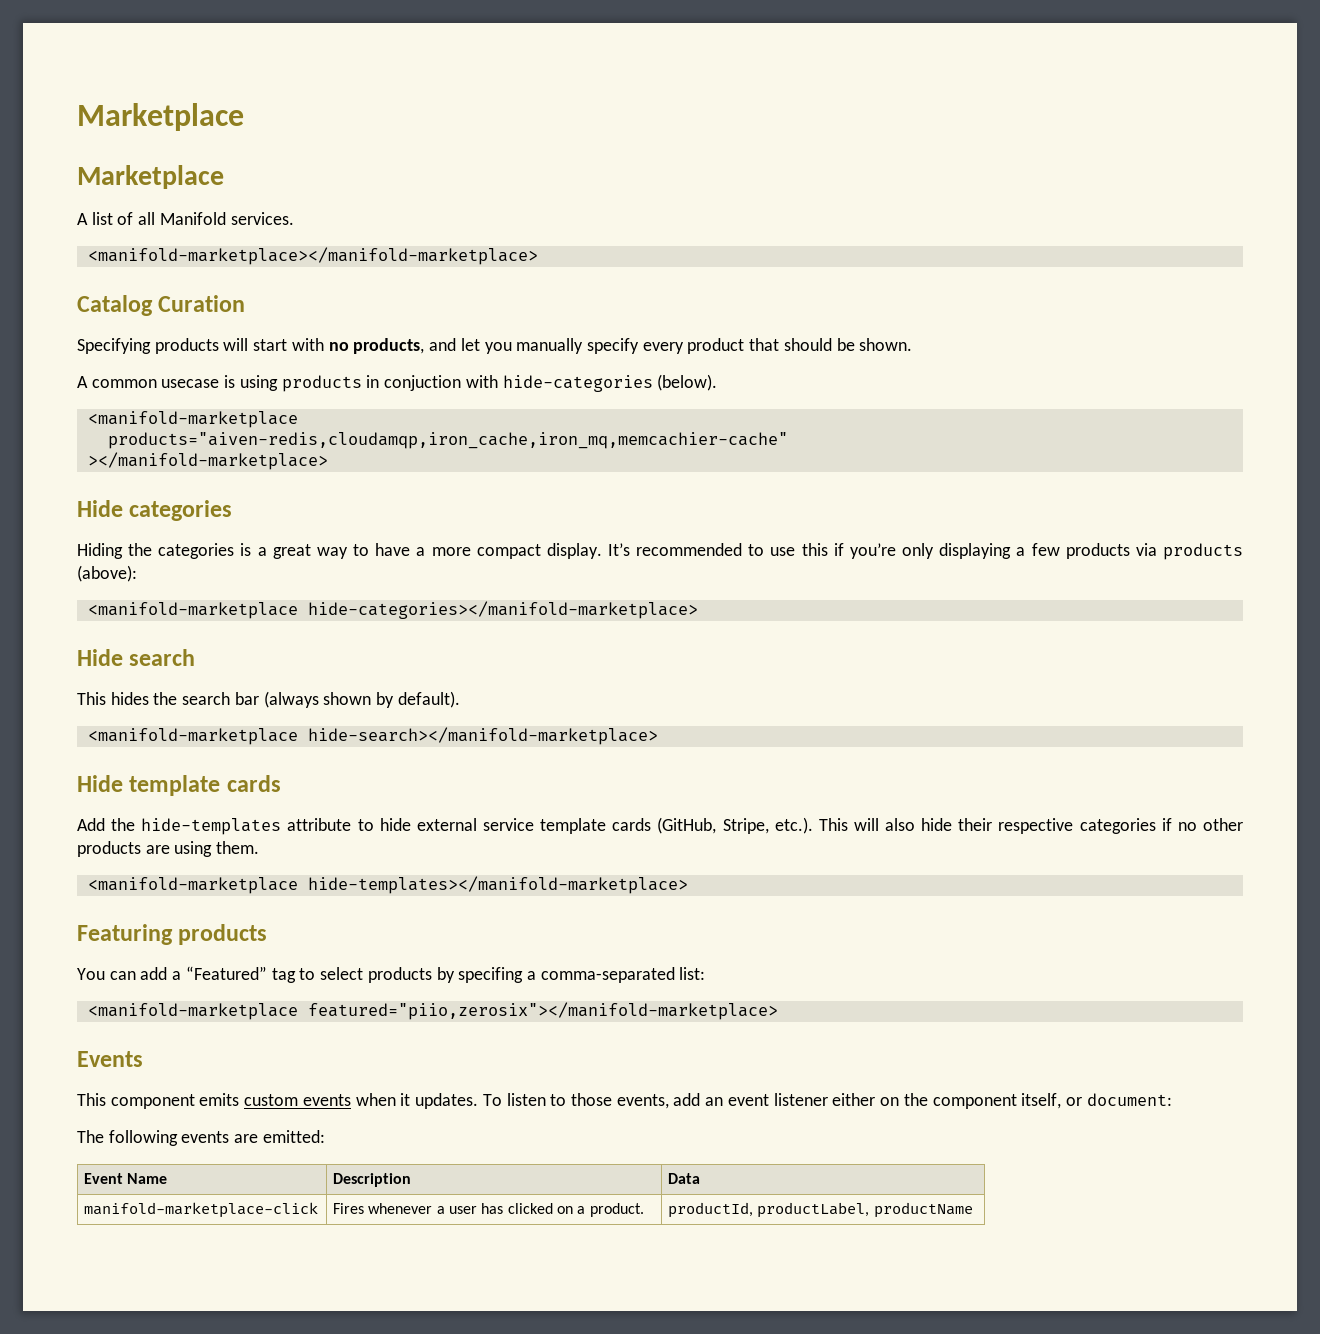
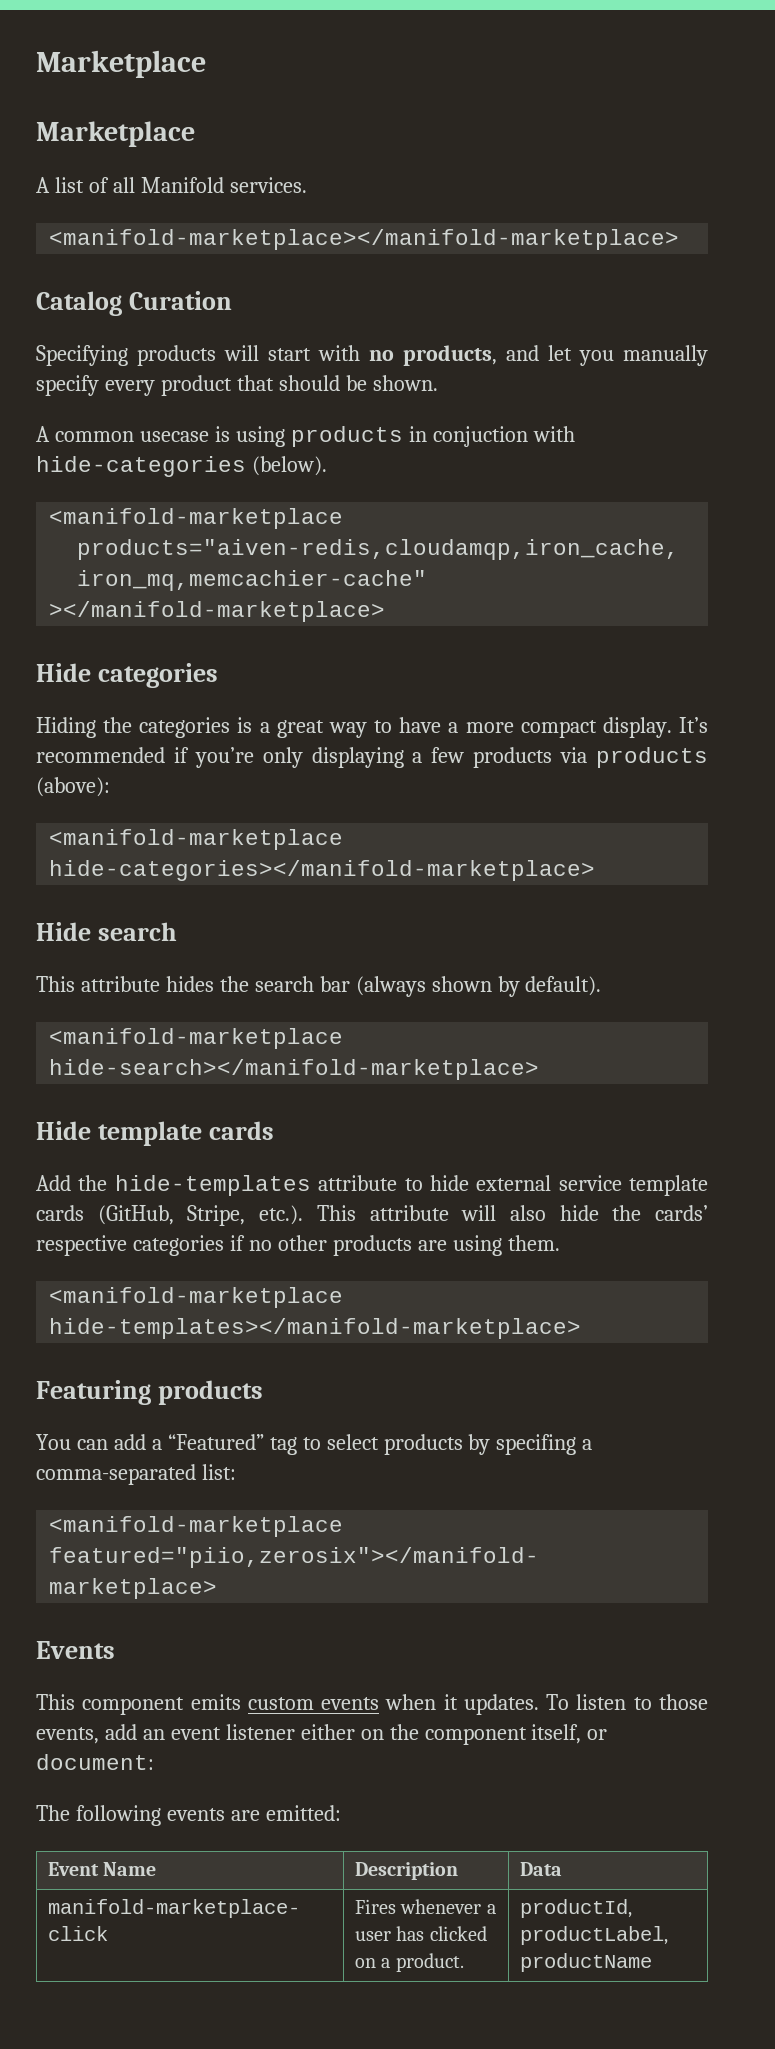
- It’s recommended to use this if you’re only displaying a few products via products (above):
+ It’s recommended if you’re only displaying a few products via products (above):
- This hides the search bar (always shown by default).
+ This attribute hides the search bar (always shown by default).
- Add the hide-templates attribute to hide external service template cards (GitHub, Stripe, etc.). This will also hide their respective categories if no other products are using them.
+ Add the hide-templates attribute to hide external service template cards (GitHub, Stripe, etc.). This attribute will also hide the cards’ respective categories if no other products are using them.

